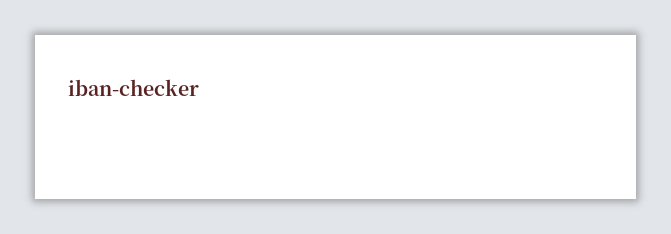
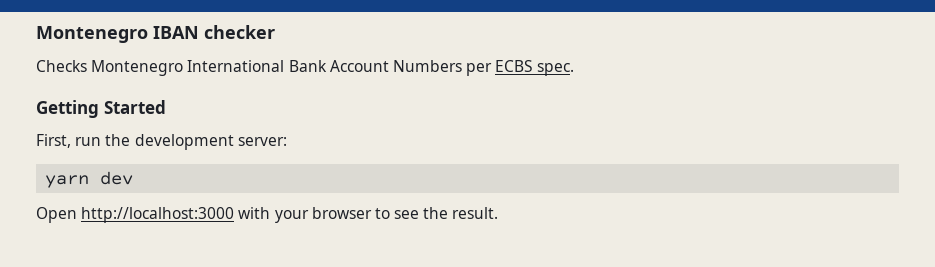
- iban-checker
+ Montenegro IBAN checker
+ Checks Montenegro International Bank Account Numbers per ECBS spec.
+ Getting Started
+ First, run the development server:
+ yarn dev
+ Open http://localhost:3000 with your browser to see the result.

